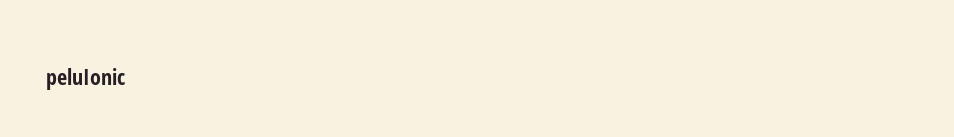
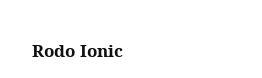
- peluIonic
+ Rodo Ionic

